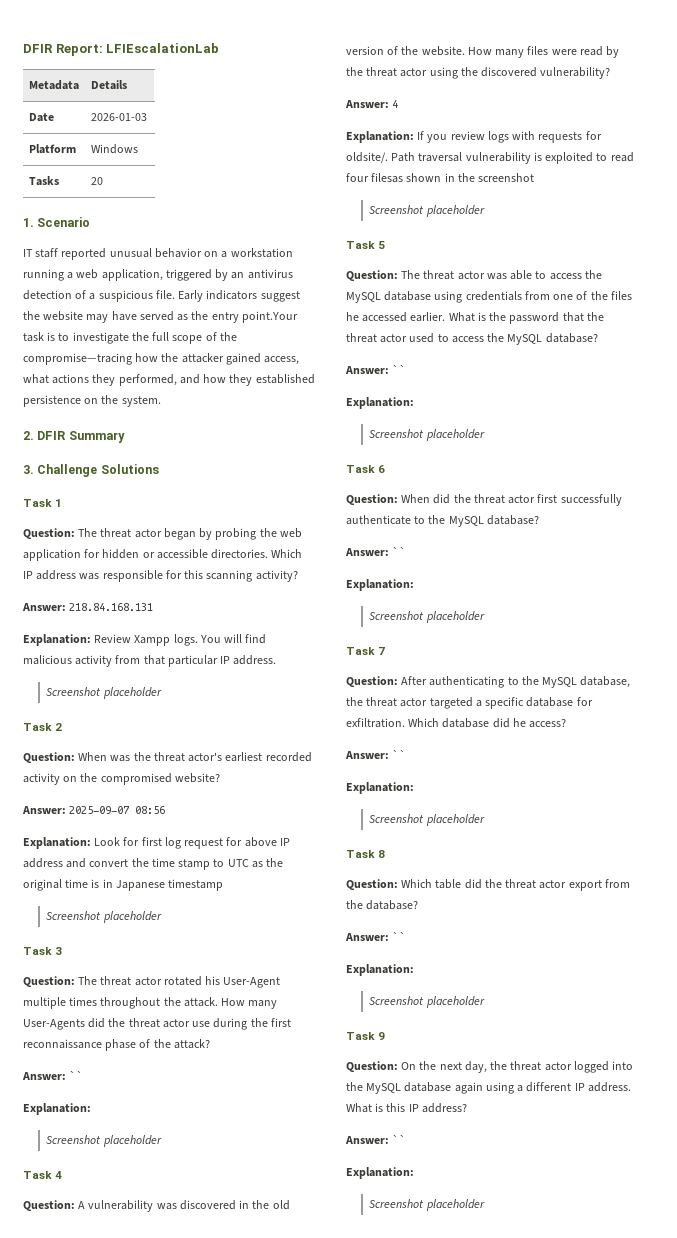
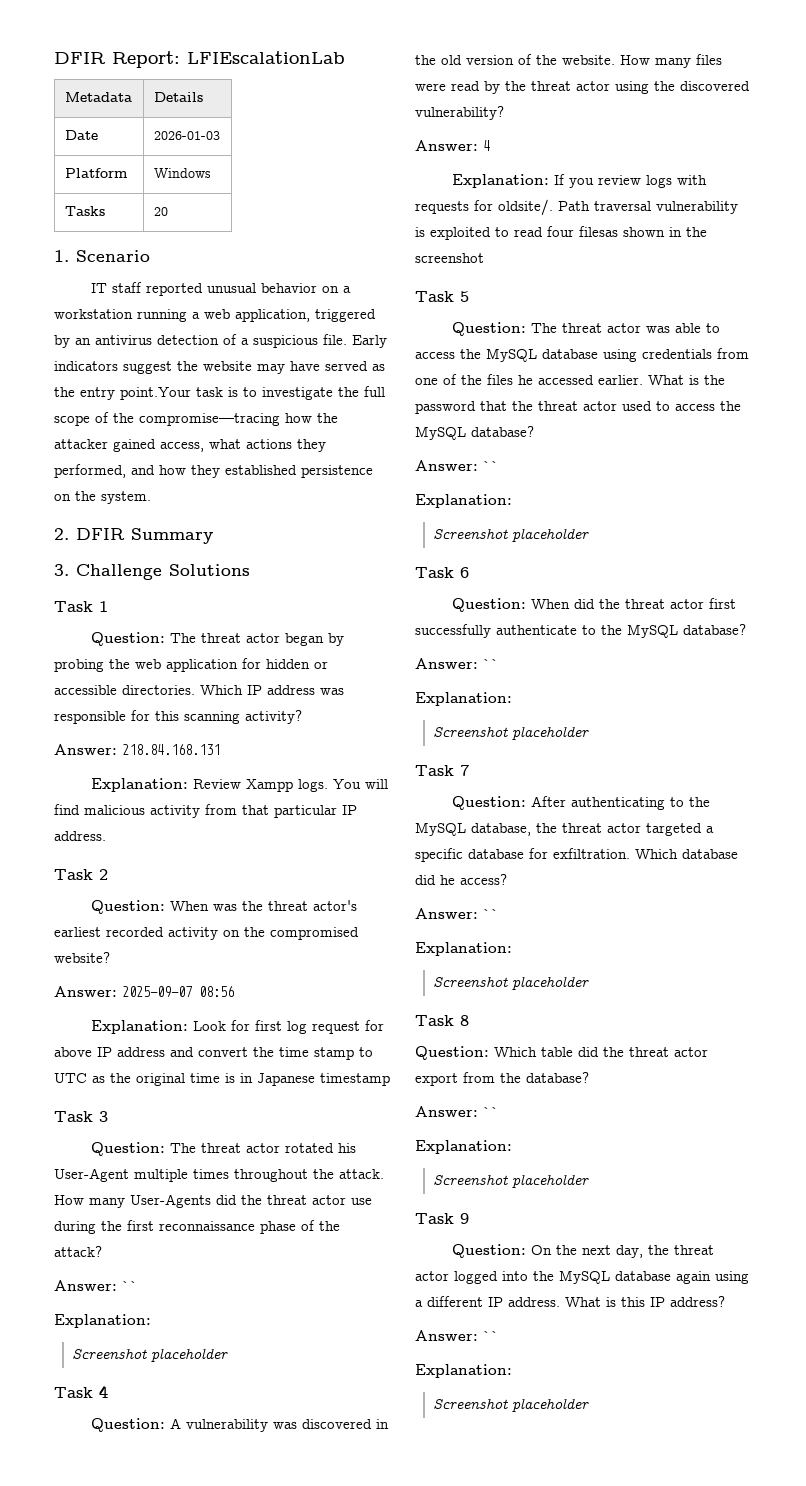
  You will find malicious activity from that particular IP address.
- Screenshot placeholder
  Explanation: Look for first log request for above IP address and convert the time stamp to UTC as the original time is in Japanese timestamp
- Screenshot placeholder
  Path traversal vulnerability is exploited to read four filesas shown in the screenshot
- Screenshot placeholder

